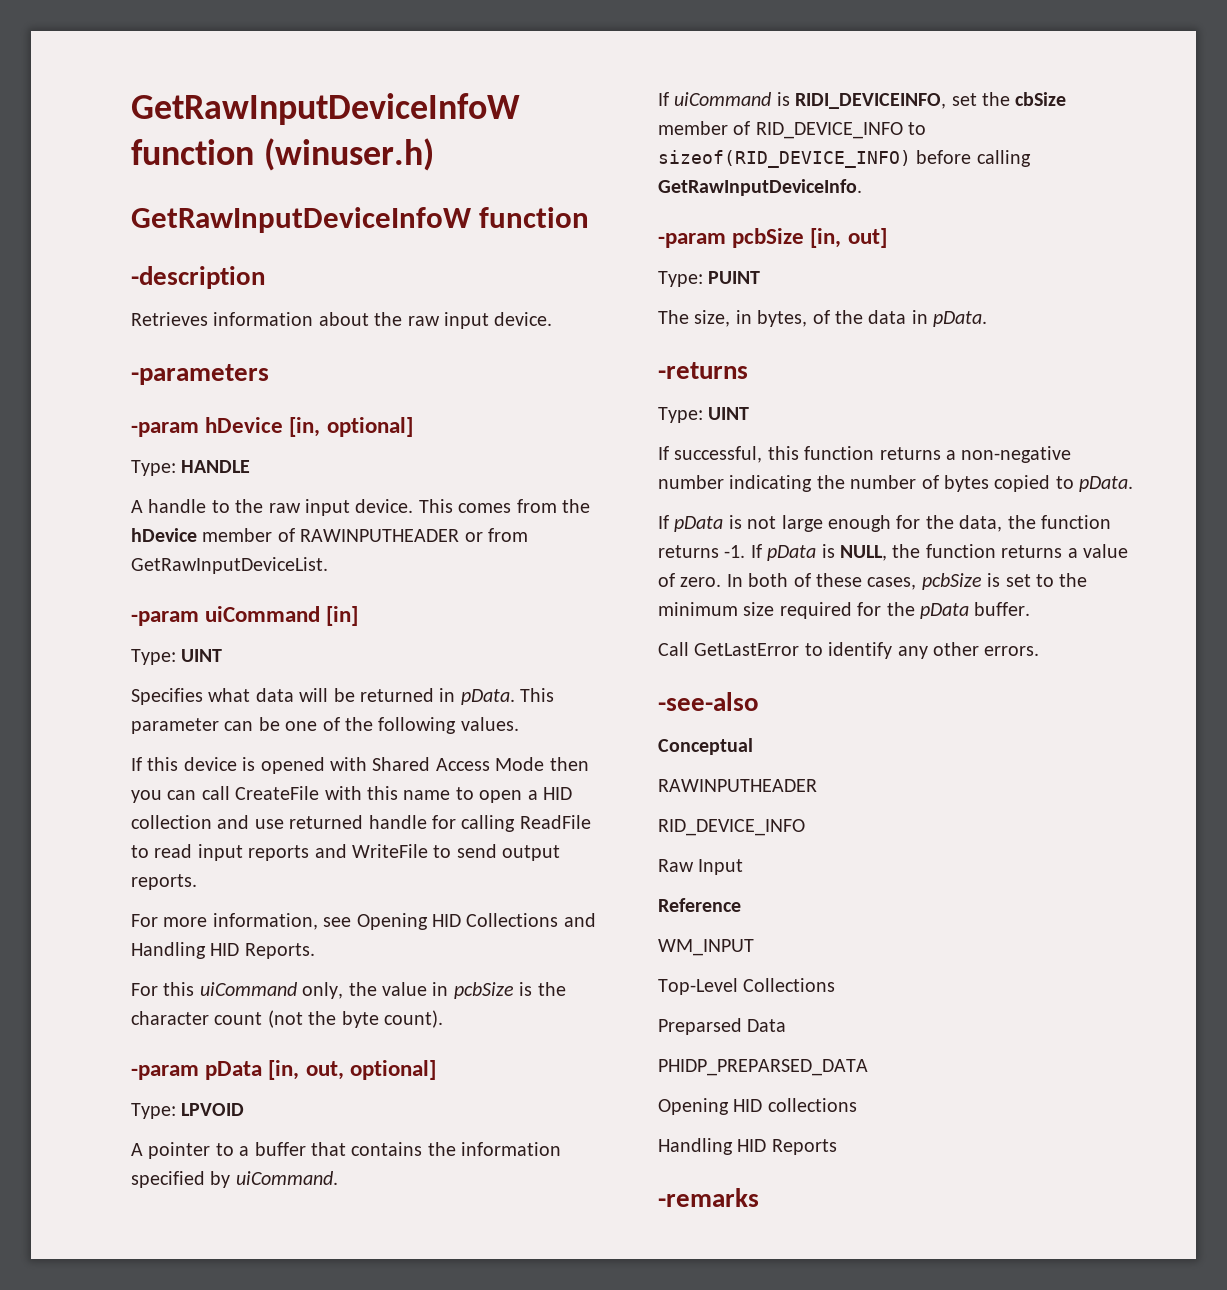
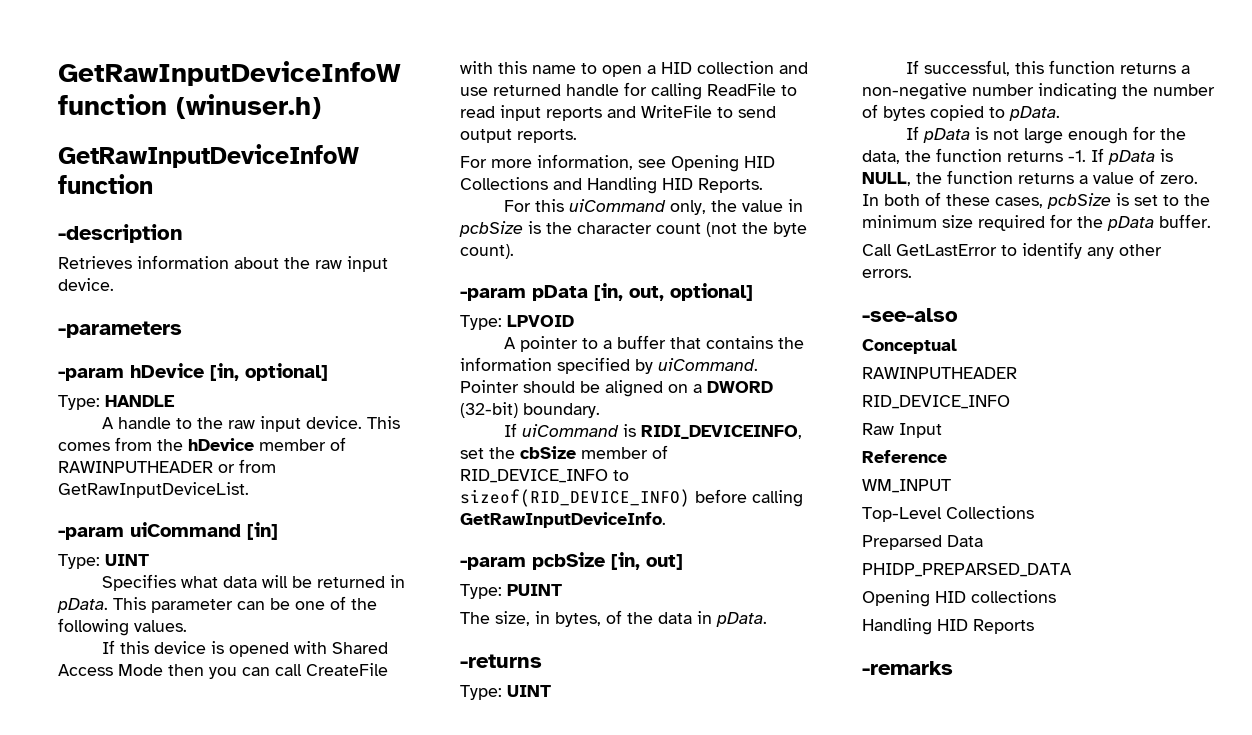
+ Pointer should be aligned on a DWORD (32-bit) boundary.

